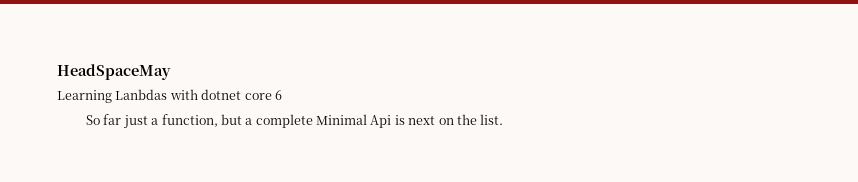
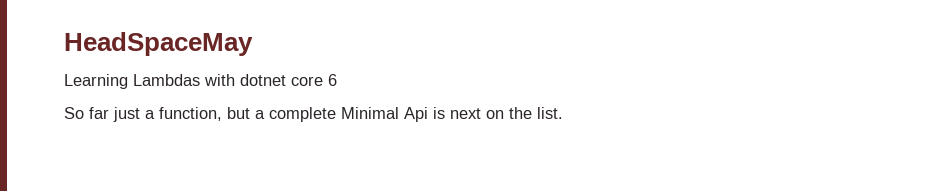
- Learning Lanbdas with dotnet core 6
+ Learning Lambdas with dotnet core 6

